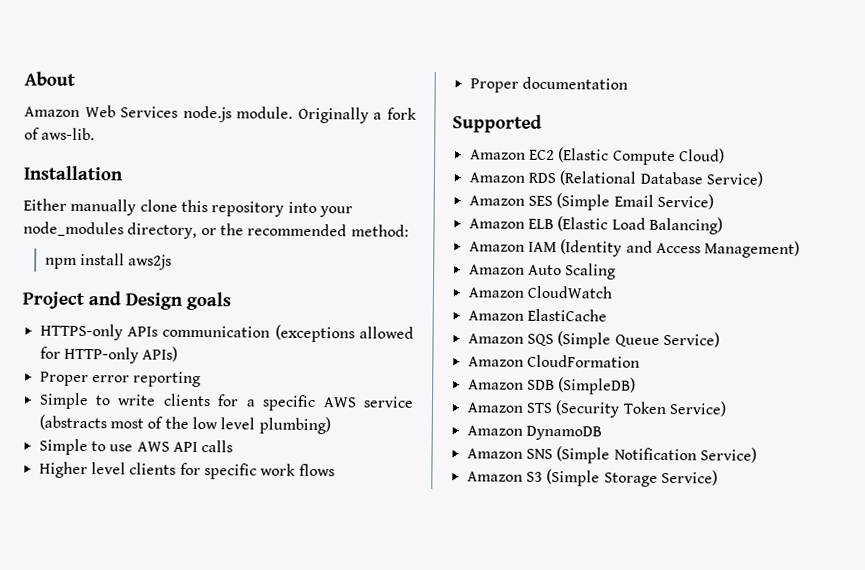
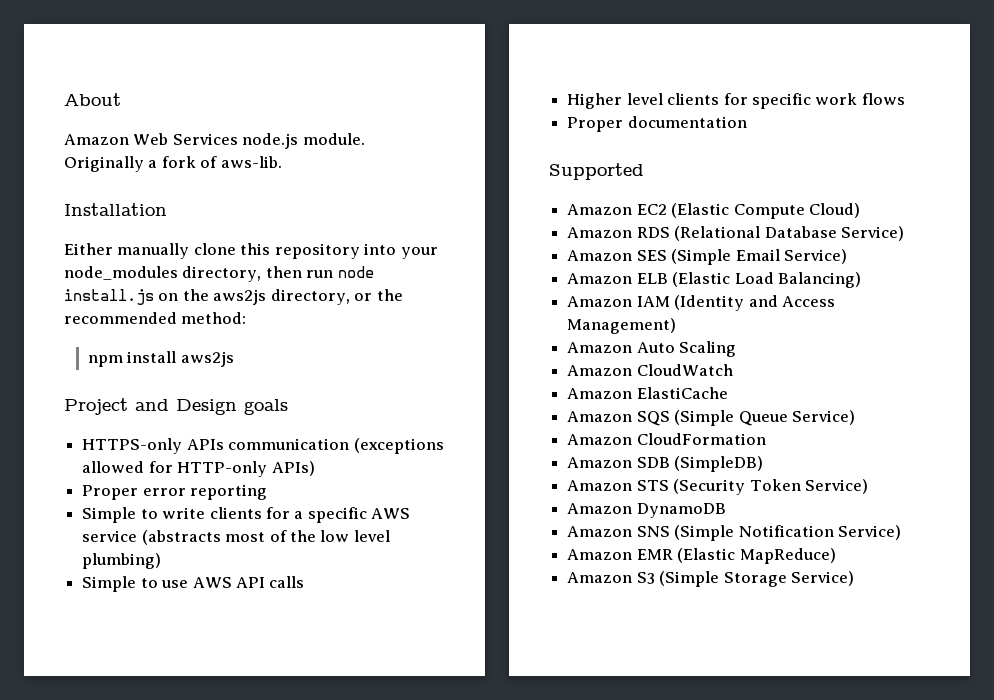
- Either manually clone this repository into your node_modules directory, or the recommended method:
+ Either manually clone this repository into your node_modules directory, then run node install.js on the aws2js directory, or the recommended method:
+ Amazon EMR (Elastic MapReduce)

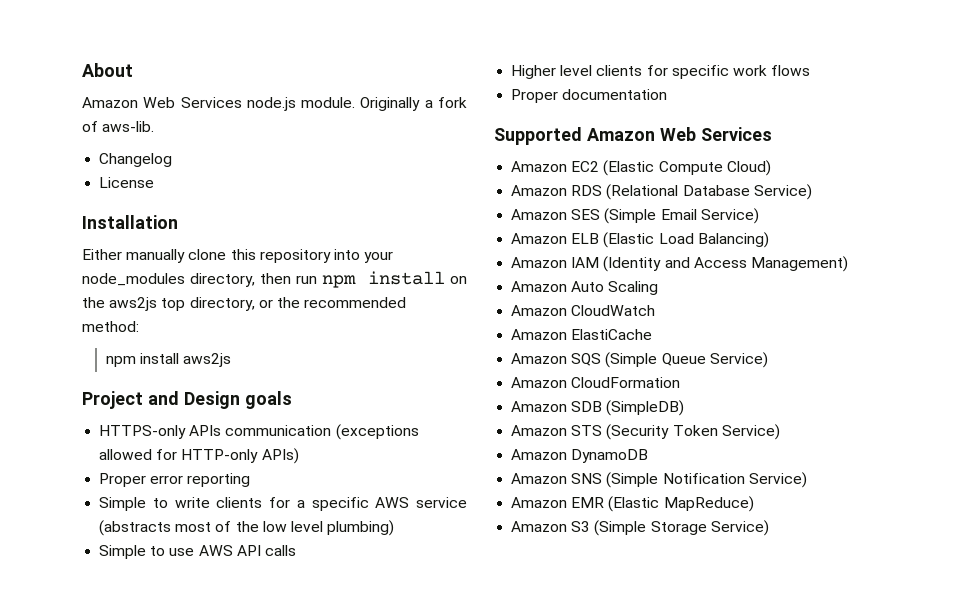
+ Changelog
+ License
- Either manually clone this repository into your node_modules directory, then run node install.js on the aws2js directory, or the recommended method:
+ Either manually clone this repository into your node_modules directory, then run npm install on the aws2js top directory, or the recommended method:
- Supported
+ Supported Amazon Web Services

